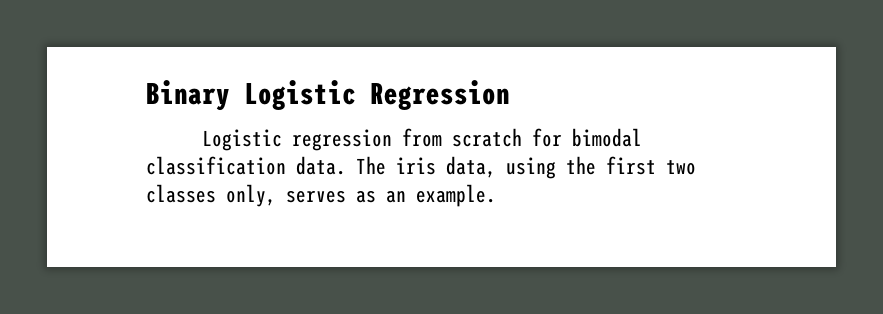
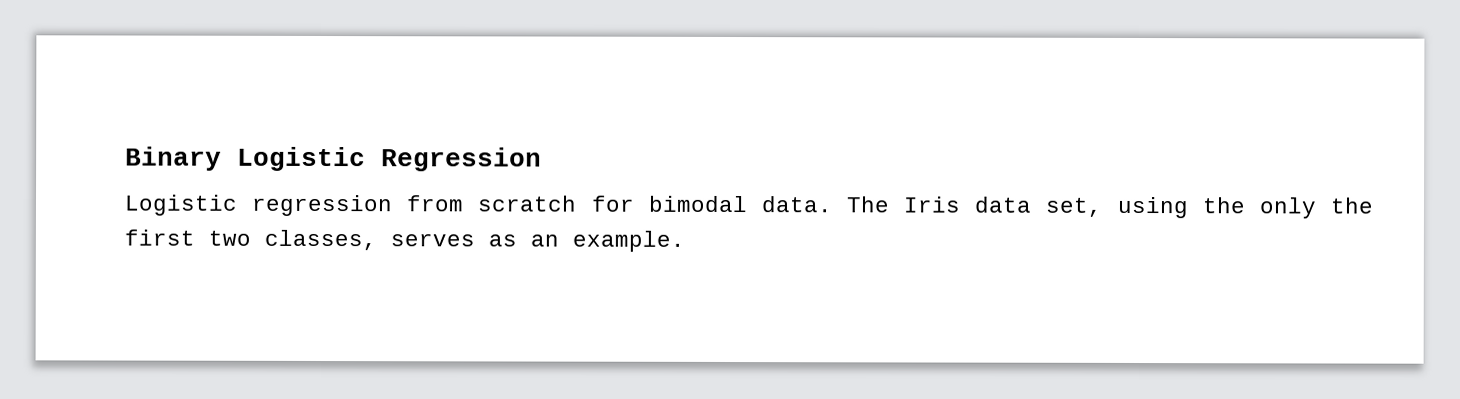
- Logistic regression from scratch for bimodal classification data.
+ Logistic regression from scratch for bimodal data.
- The iris data, using the first two classes only, serves as an example.
+ The Iris data set, using the only the first two classes, serves as an example.

